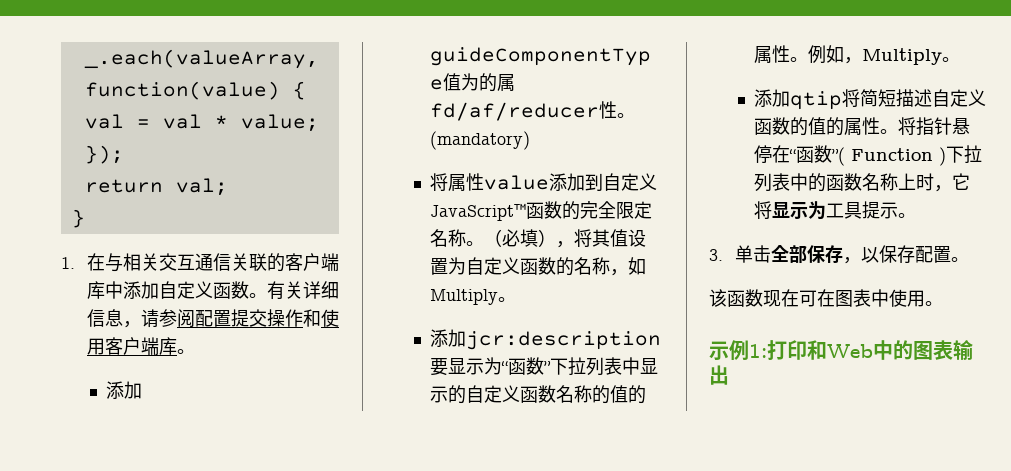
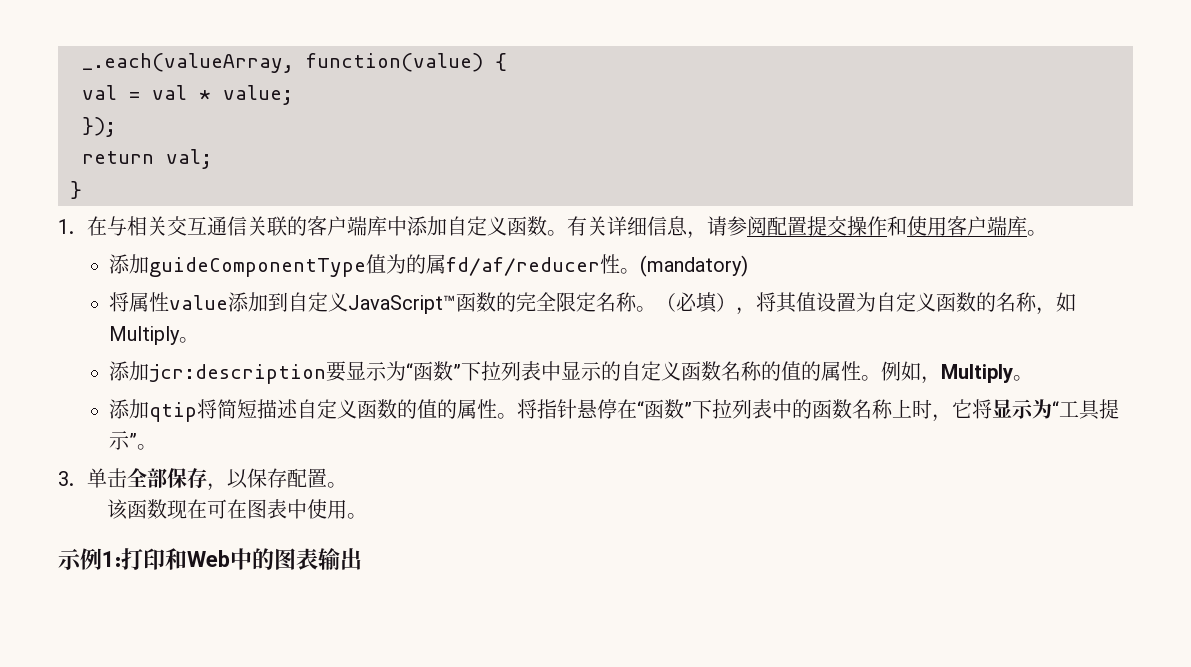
- 将指针悬停在“函数”( Function )下拉列表中的函数名称上时，它将显示为工具提示。
+ 将指针悬停在“函数”下拉列表中的函数名称上时，它将显示为“工具提示”。

